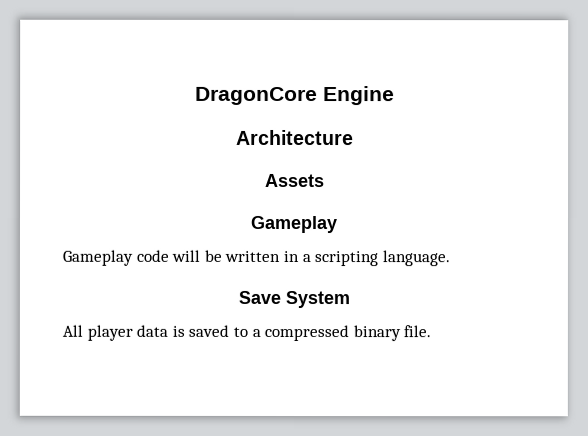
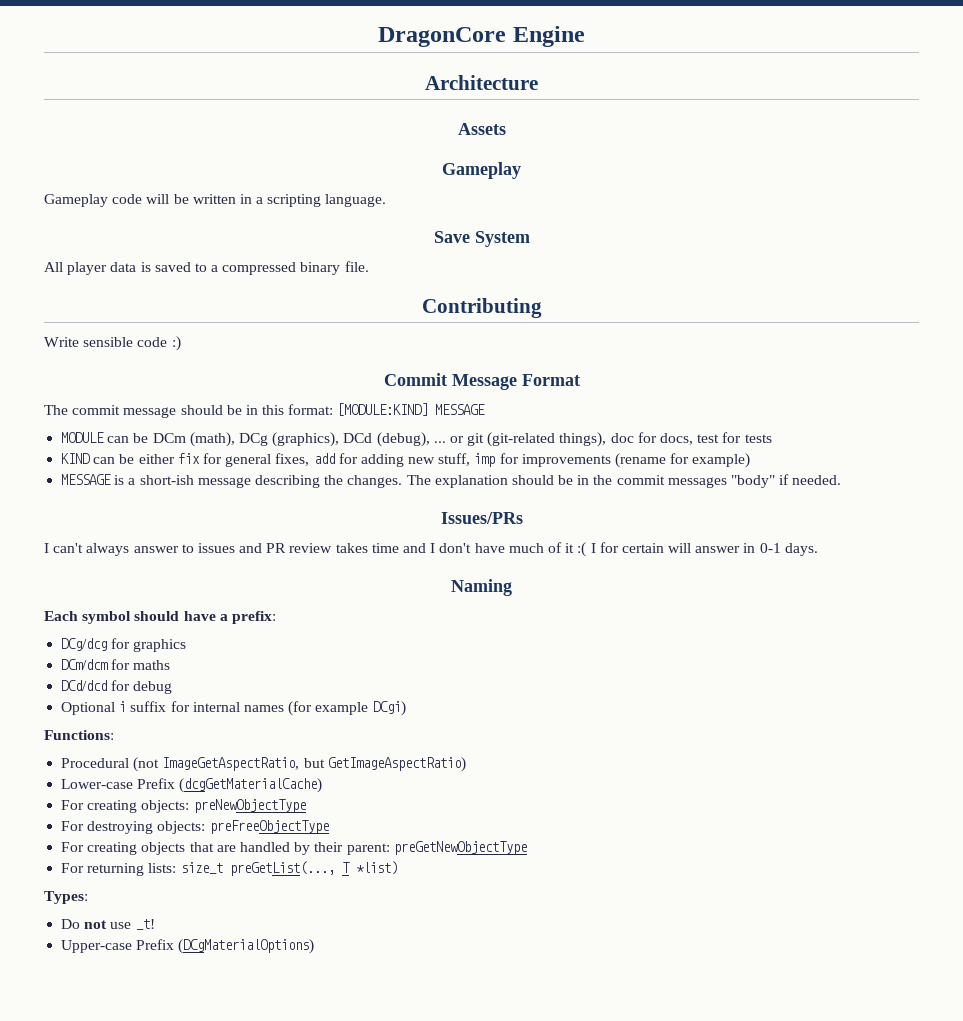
+ Contributing
+ Write sensible code :)
+ Commit Message Format
+ The commit message should be in this format: [MODULE:KIND] MESSAGE
+ MODULE can be DCm (math), DCg (graphics), DCd (debug), ... or git (git-related things), doc for docs, test for tests
+ KIND can be either fix for general fixes, add for adding new stuff, imp for improvements (rename for example)
+ MESSAGE is a short-ish message describing the changes. The explanation should be in the commit messages "body" if needed.
+ Issues/PRs
+ I can't always answer to issues and PR review takes time and I don't have much of it :( I for certain will answer in 0-1 days.
+ Naming
+ Each symbol should have a prefix:
+ DCg/dcg for graphics
+ DCm/dcm for maths
+ DCd/dcd for debug
+ Optional i suffix for internal names (for example DCgi)
+ Functions:
+ Procedural (not ImageGetAspectRatio, but GetImageAspectRatio)
+ Lower-case Prefix (dcgGetMaterialCache)
+ For creating objects: preNewObjectType
+ For destroying objects: preFreeObjectType
+ For creating objects that are handled by their parent: preGetNewObjectType
+ For returning lists: size_t preGetList(..., T *list)
+ Types:
+ Do not use _t!
+ Upper-case Prefix (DCgMaterialOptions)

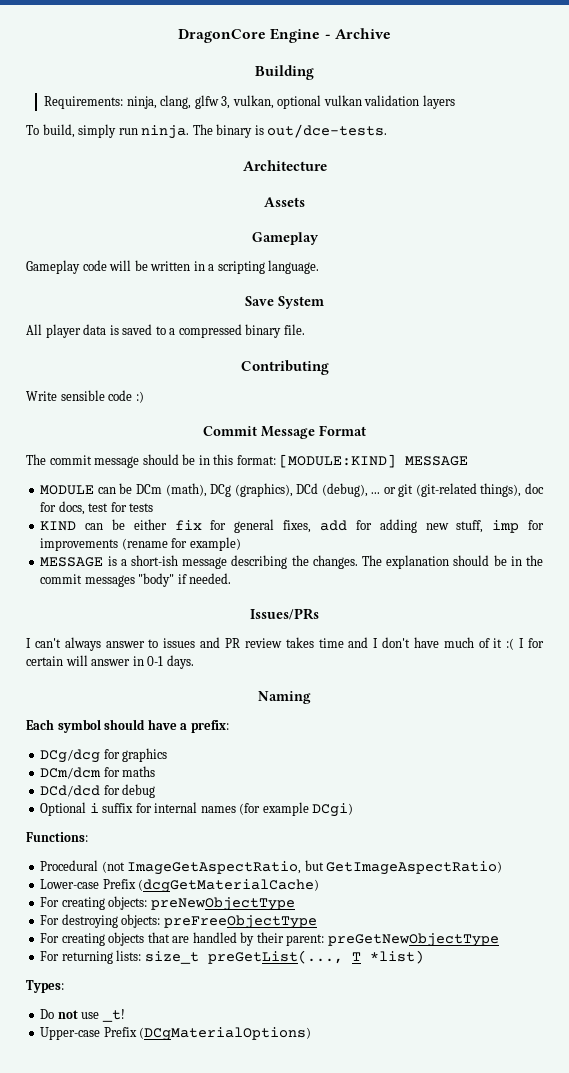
- DragonCore Engine
+ DragonCore Engine - Archive
+ Building
+ Requirements: ninja, clang, glfw 3, vulkan, optional vulkan validation layers
+ To build, simply run ninja. The binary is out/dce-tests.

